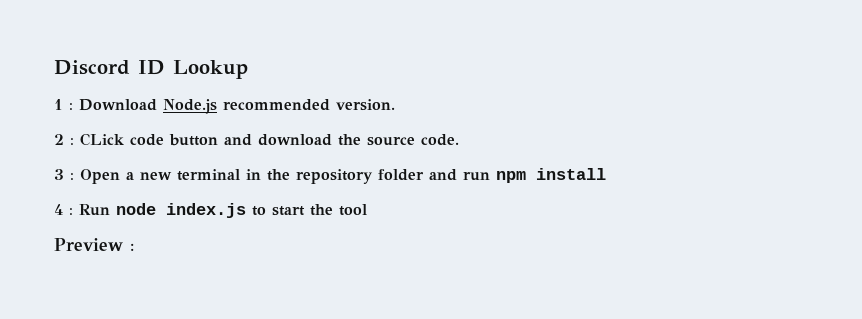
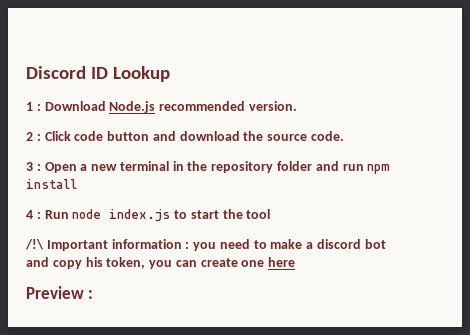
- 2 : CLick code button and download the source code.
+ 2 : Click code button and download the source code.
+ /!\ Important information : you need to make a discord bot and copy his token, you can create one here

